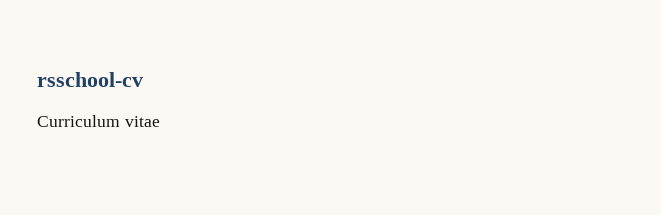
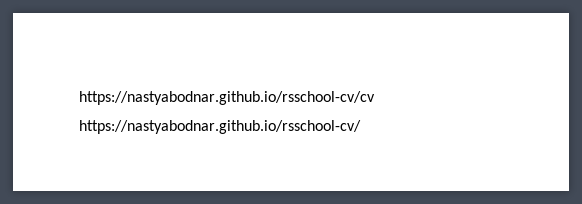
- rsschool-cv
- Curriculum vitae
+ https://nastyabodnar.github.io/rsschool-cv/cv
+ https://nastyabodnar.github.io/rsschool-cv/

